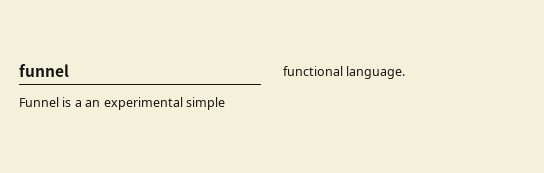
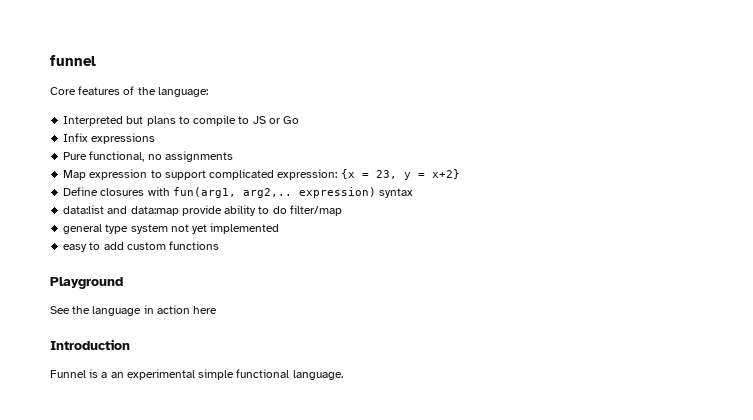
+ Core features of the language:
+ Interpreted but plans to compile to JS or Go
+ Infix expressions
+ Pure functional, no assignments
+ Map expression to support complicated expression: {x = 23, y = x+2}
+ Define closures with fun(arg1, arg2,.. expression) syntax
+ data:list and data:map provide ability to do filter/map
+ general type system not yet implemented
+ easy to add custom functions
+ Playground
+ See the language in action here
+ Introduction

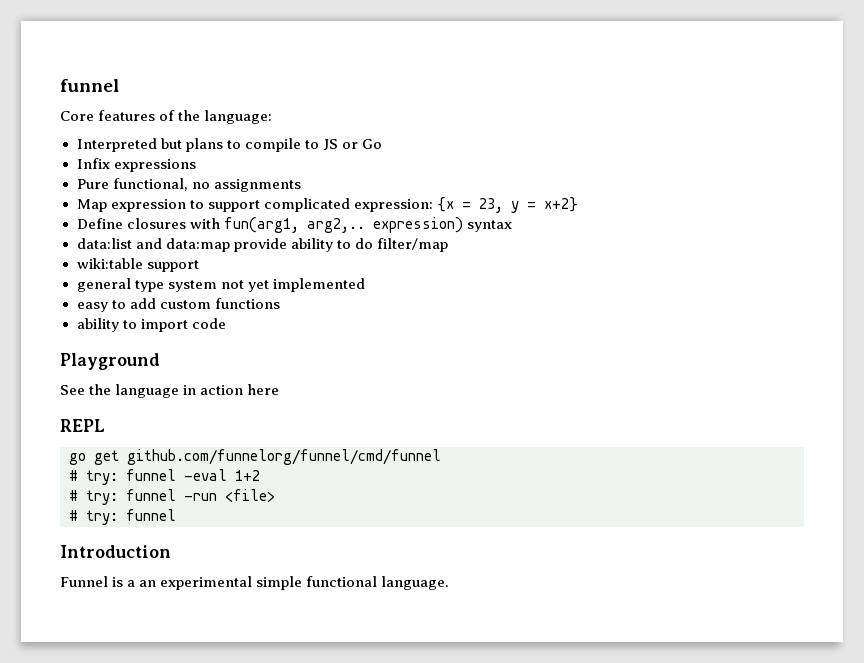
+ wiki:table support
+ ability to import code
+ REPL
+ go get github.com/funnelorg/funnel/cmd/funnel
+ # try: funnel -eval 1+2
+ # try: funnel -run <file>
+ # try: funnel

